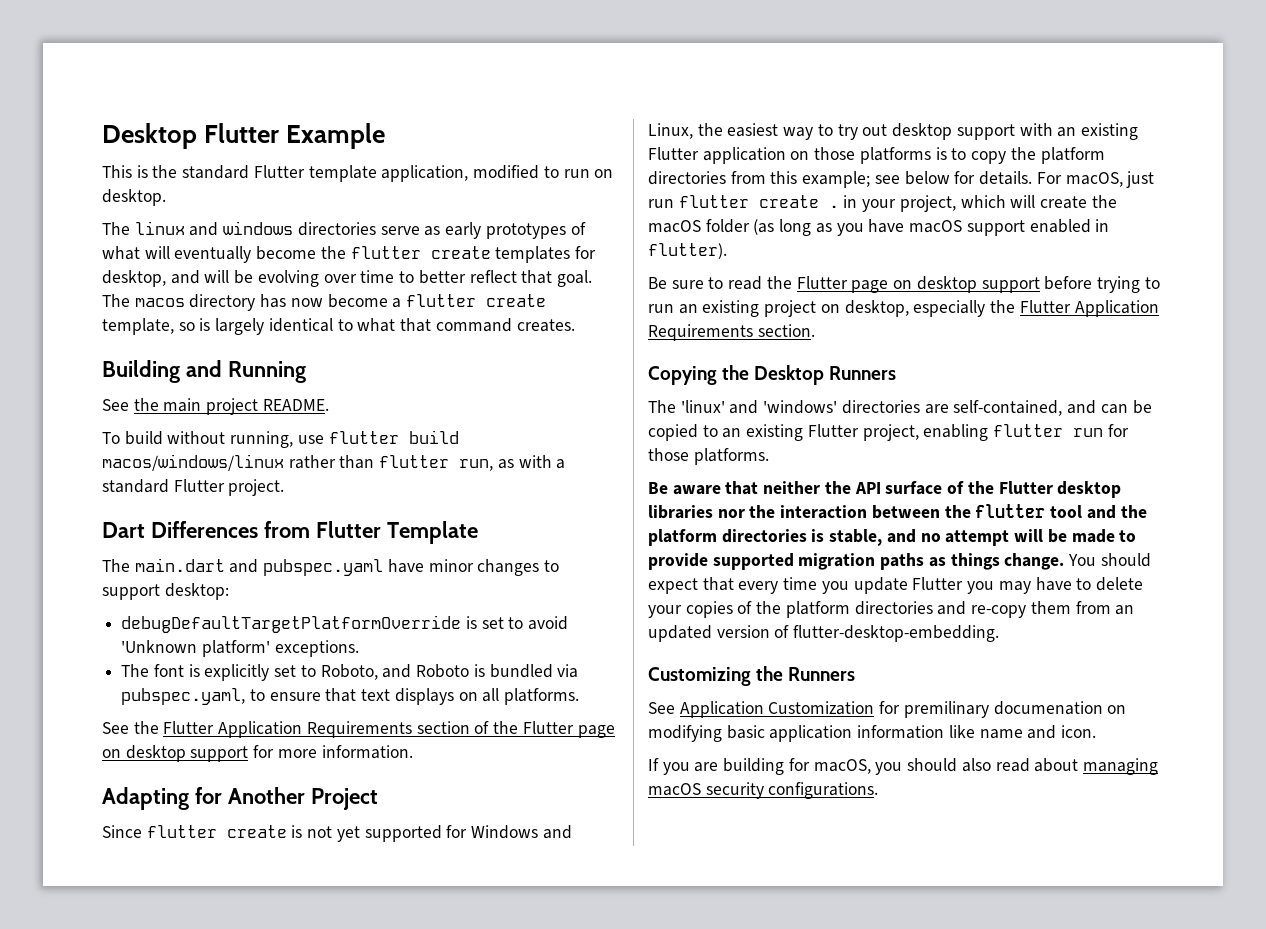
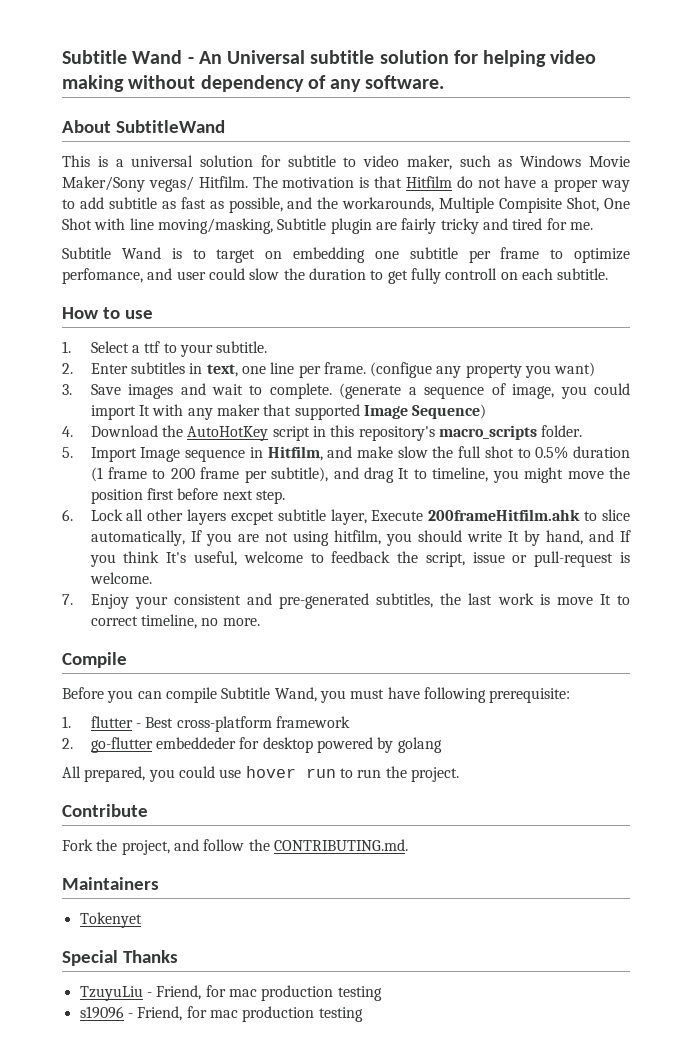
- Desktop Flutter Example
- This is the standard Flutter template application, modified to run on desktop.
- The linux and windows directories serve as early prototypes of what will eventually become the flutter create templates for desktop, and will be evolving over time to better reflect that goal. The macos directory has now become a flutter create template, so is largely identical to what that command creates.
- Building and Running
- See the main project README.
- To build without running, use flutter build macos/windows/linux rather than flutter run, as with a standard Flutter project.
- Dart Differences from Flutter Template
- The main.dart and pubspec.yaml have minor changes to support desktop:
- debugDefaultTargetPlatformOverride is set to avoid 'Unknown platform' exceptions.
- The font is explicitly set to Roboto, and Roboto is bundled via pubspec.yaml, to ensure that text displays on all platforms.
- See the Flutter Application Requirements section of the Flutter page on desktop support for more information.
- Adapting for Another Project
- Since flutter create is not yet supported for Windows and Linux, the easiest way to try out desktop support with an existing Flutter application on those platforms is to copy the platform directories from this example; see below for details. For macOS, just run flutter create . in your project, which will create the macOS folder (as long as you have macOS support enabled in flutter).
- Be sure to read the Flutter page on desktop support before trying to run an existing project on desktop, especially the Flutter Application Requirements section.
- Copying the Desktop Runners
- The 'linux' and 'windows' directories are self-contained, and can be copied to an existing Flutter project, enabling flutter run for those platforms.
- Be aware that neither the API surface of the Flutter desktop libraries nor the interaction between the flutter tool and the platform directories is stable, and no attempt will be made to provide supported migration paths as things change. You should expect that every time you update Flutter you may have to delete your copies of the platform directories and re-copy them from an updated version of flutter-desktop-embedding.
- Customizing the Runners
- See Application Customization for premilinary documenation on modifying basic application information like name and icon.
- If you are building for macOS, you should also read about managing macOS security configurations.
+ Subtitle Wand - An Universal subtitle solution for helping video making without dependency of any software.
+ About SubtitleWand
+ This is a universal solution for subtitle to video maker, such as Windows Movie Maker/Sony vegas/ Hitfilm. The motivation is that Hitfilm do not have a proper way to add subtitle as fast as possible, and the workarounds, Multiple Compisite Shot, One Shot with line moving/masking, Subtitle plugin are fairly tricky and tired for me.
+ Subtitle Wand is to target on embedding one subtitle per frame to optimize perfomance, and user could slow the duration to get fully controll on each subtitle.
+ How to use
+ 1. Select a ttf to your subtitle.
+ 2. Enter subtitles in text, one line per frame. (configue any property you want)
+ 3. Save images and wait to complete. (generate a sequence of image, you could import It with any maker that supported Image Sequence)
+ 4. Download the AutoHotKey script in this repository's macro_scripts folder.
+ 5. Import Image sequence in Hitfilm, and make slow the full shot to 0.5% duration (1 frame to 200 frame per subtitle), and drag It to timeline, you might move the position first before next step.
+ 6. Lock all other layers excpet subtitle layer, Execute 200frameHitfilm.ahk to slice automatically, If you are not using hitfilm, you should write It by hand, and If you think It's useful, welcome to feedback the script, issue or pull-request is welcome.
+ 7. Enjoy your consistent and pre-generated subtitles, the last work is move It to correct timeline, no more.
+ Compile
+ Before you can compile Subtitle Wand, you must have following prerequisite:
+ 1. flutter - Best cross-platform framework
+ 2. go-flutter embeddeder for desktop powered by golang
+ All prepared, you could use hover run to run the project.
+ Contribute
+ Fork the project, and follow the CONTRIBUTING.md.
+ Maintainers
+ Tokenyet
+ Special Thanks
+ TzuyuLiu - Friend, for mac production testing
+ s19096 - Friend, for mac production testing

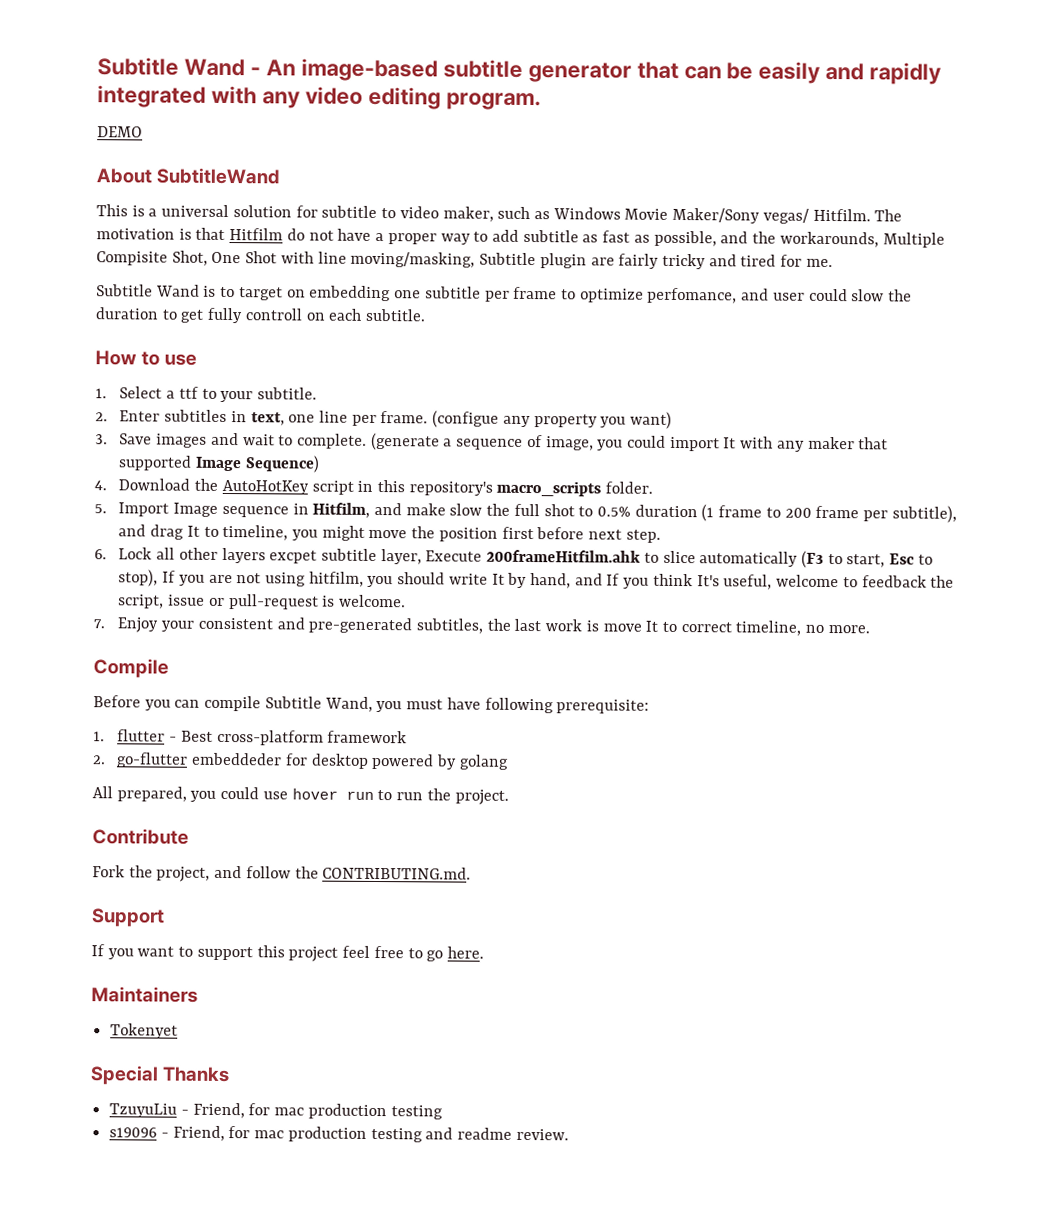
- Subtitle Wand - An Universal subtitle solution for helping video making without dependency of any software.
+ Subtitle Wand - An image-based subtitle generator that can be easily and rapidly integrated with any video editing program.
+ DEMO
- 6. Lock all other layers excpet subtitle layer, Execute 200frameHitfilm.ahk to slice automatically, If you are not using hitfilm, you should write It by hand, and If you think It's useful, welcome to feedback the script, issue or pull-request is welcome.
+ 6. Lock all other layers excpet subtitle layer, Execute 200frameHitfilm.ahk to slice automatically (F3 to start, Esc to stop), If you are not using hitfilm, you should write It by hand, and If you think It's useful, welcome to feedback the script, issue or pull-request is welcome.
+ Support
+ If you want to support this project feel free to go here.
- s19096 - Friend, for mac production testing
+ s19096 - Friend, for mac production testing and readme review.

